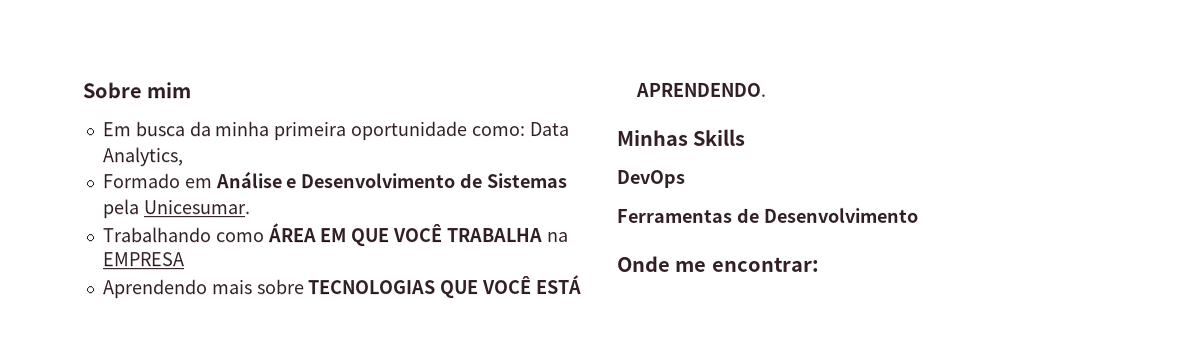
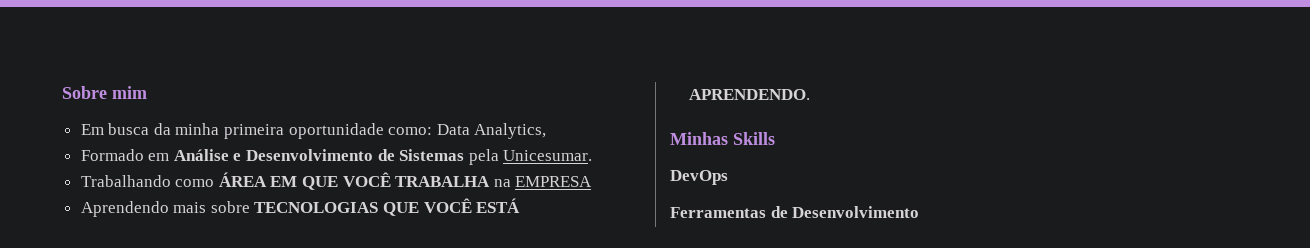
- Onde me encontrar:

